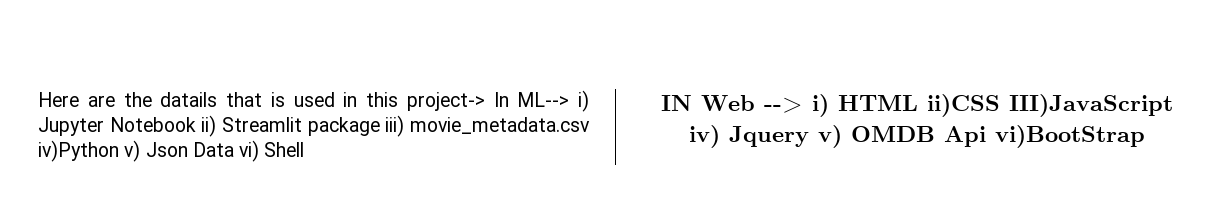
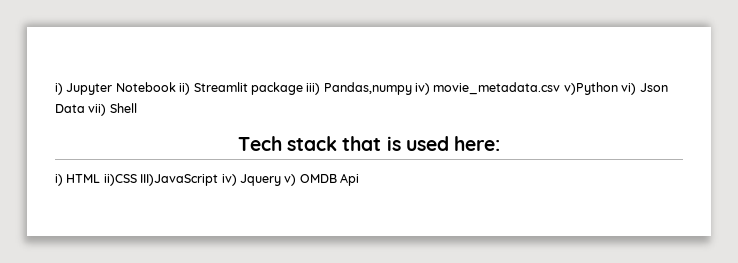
- Here are the datails that is used in this project-> In ML--> i) Jupyter Notebook ii) Streamlit package iii) movie_metadata.csv iv)Python v) Json Data vi) Shell
+ i) Jupyter Notebook ii) Streamlit package iii) Pandas,numpy iv) movie_metadata.csv v)Python vi) Json Data vii) Shell
- IN Web --> i) HTML ii)CSS III)JavaScript iv) Jquery v) OMDB Api vi)BootStrap
+ Tech stack that is used here:
+ i) HTML ii)CSS III)JavaScript iv) Jquery v) OMDB Api

